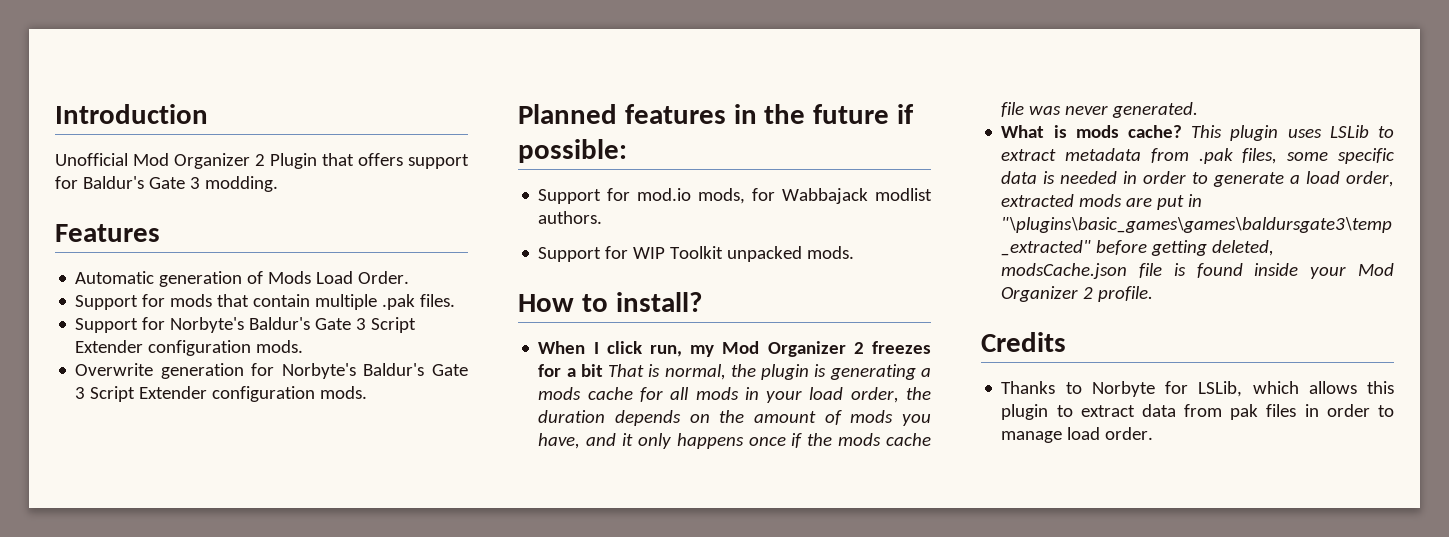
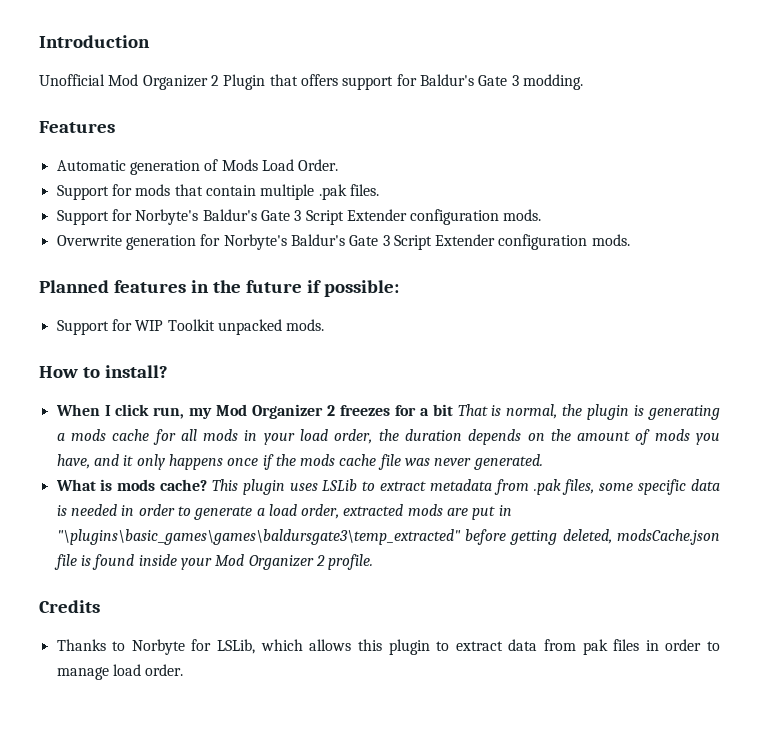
- Support for mod.io mods, for Wabbajack modlist authors.

